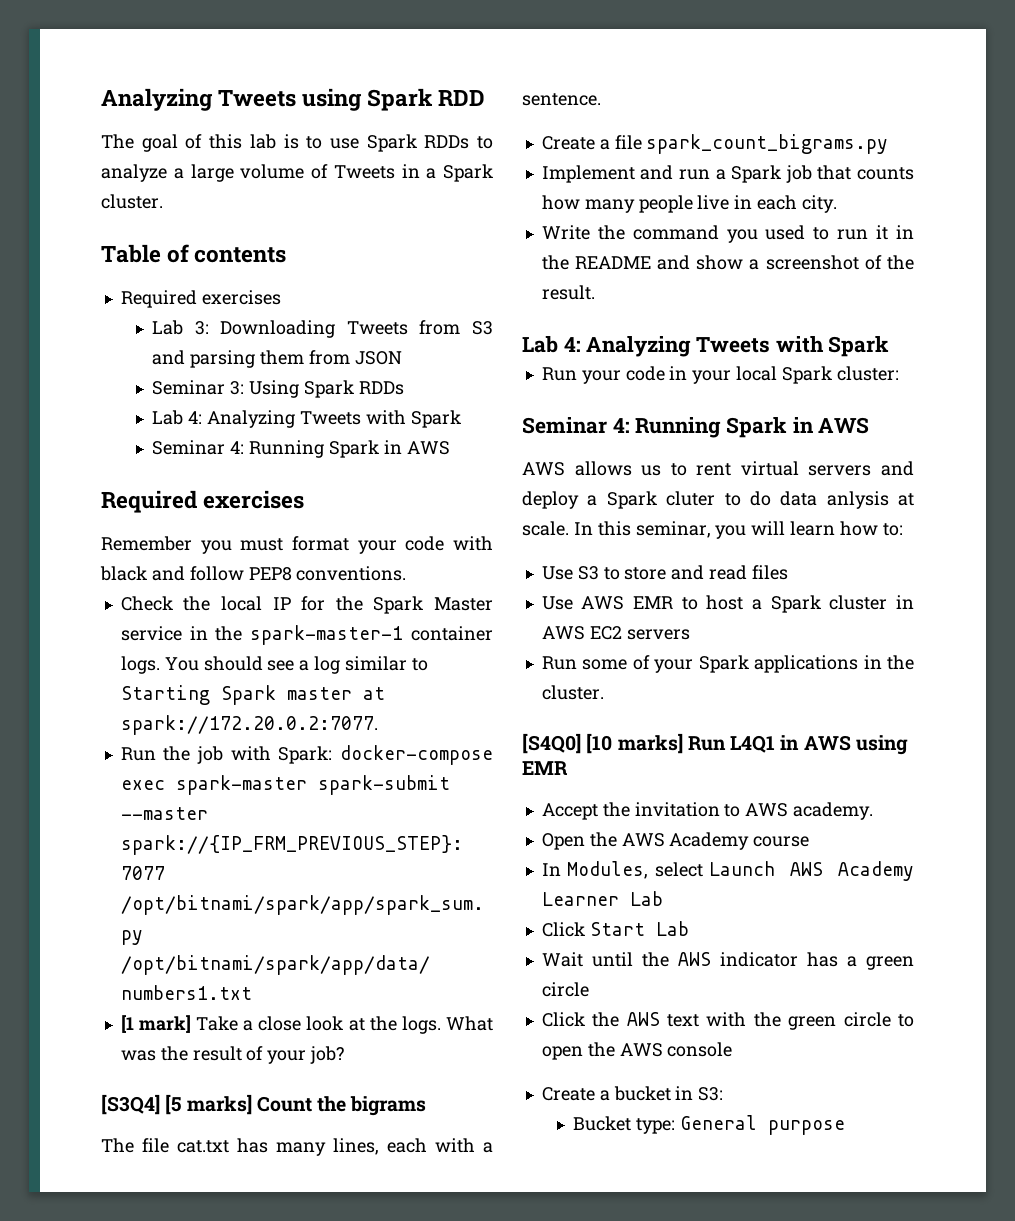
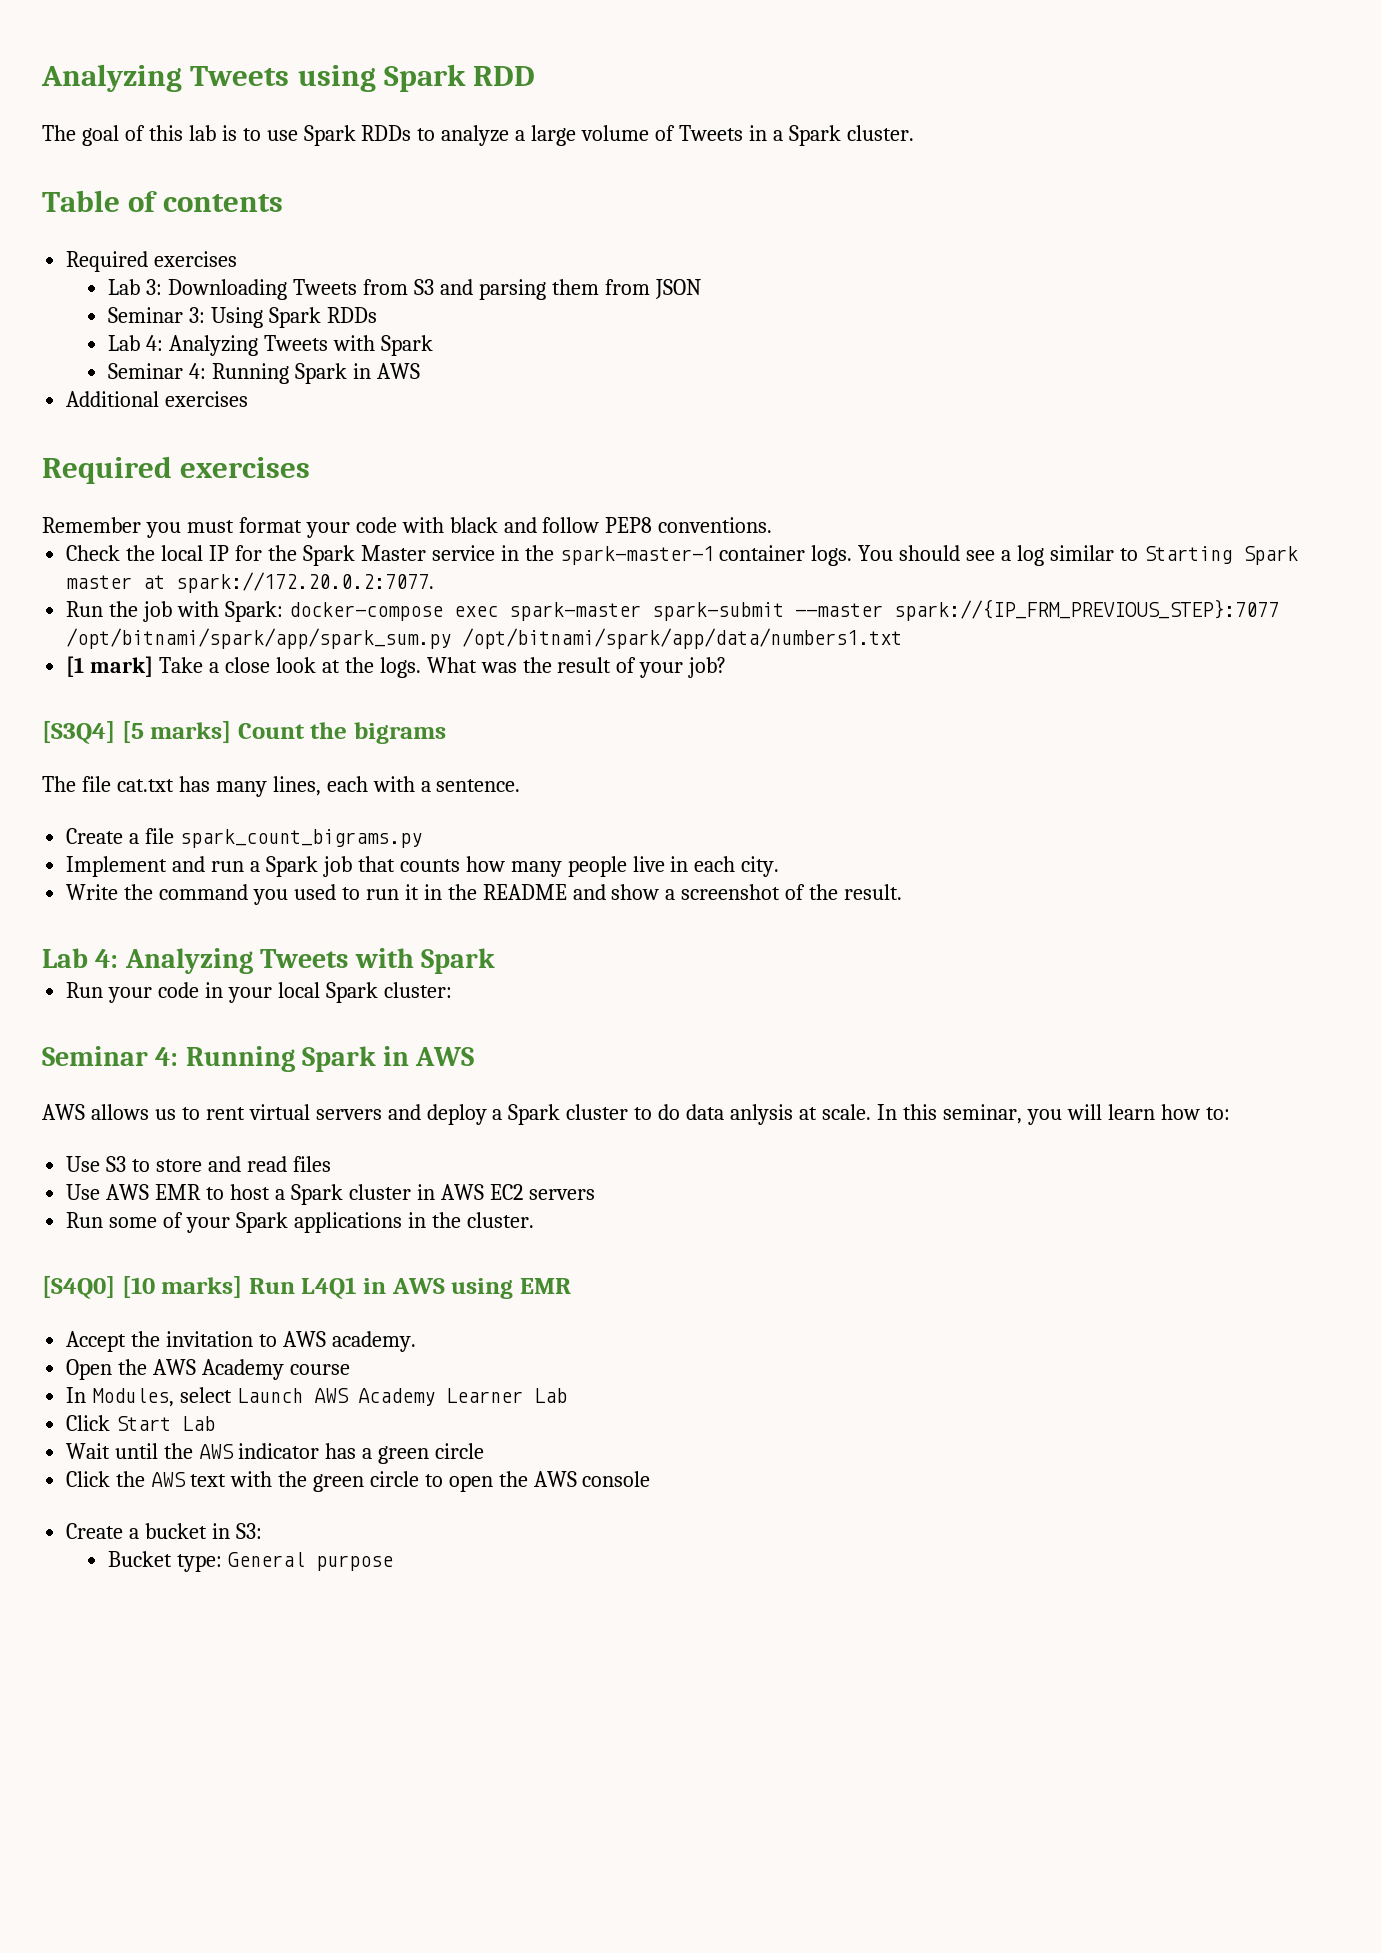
+ Additional exercises
- AWS allows us to rent virtual servers and deploy a Spark cluter to do data anlysis at scale.
+ AWS allows us to rent virtual servers and deploy a Spark cluster to do data anlysis at scale.

